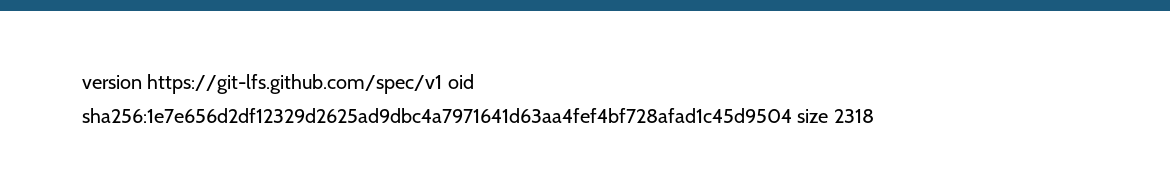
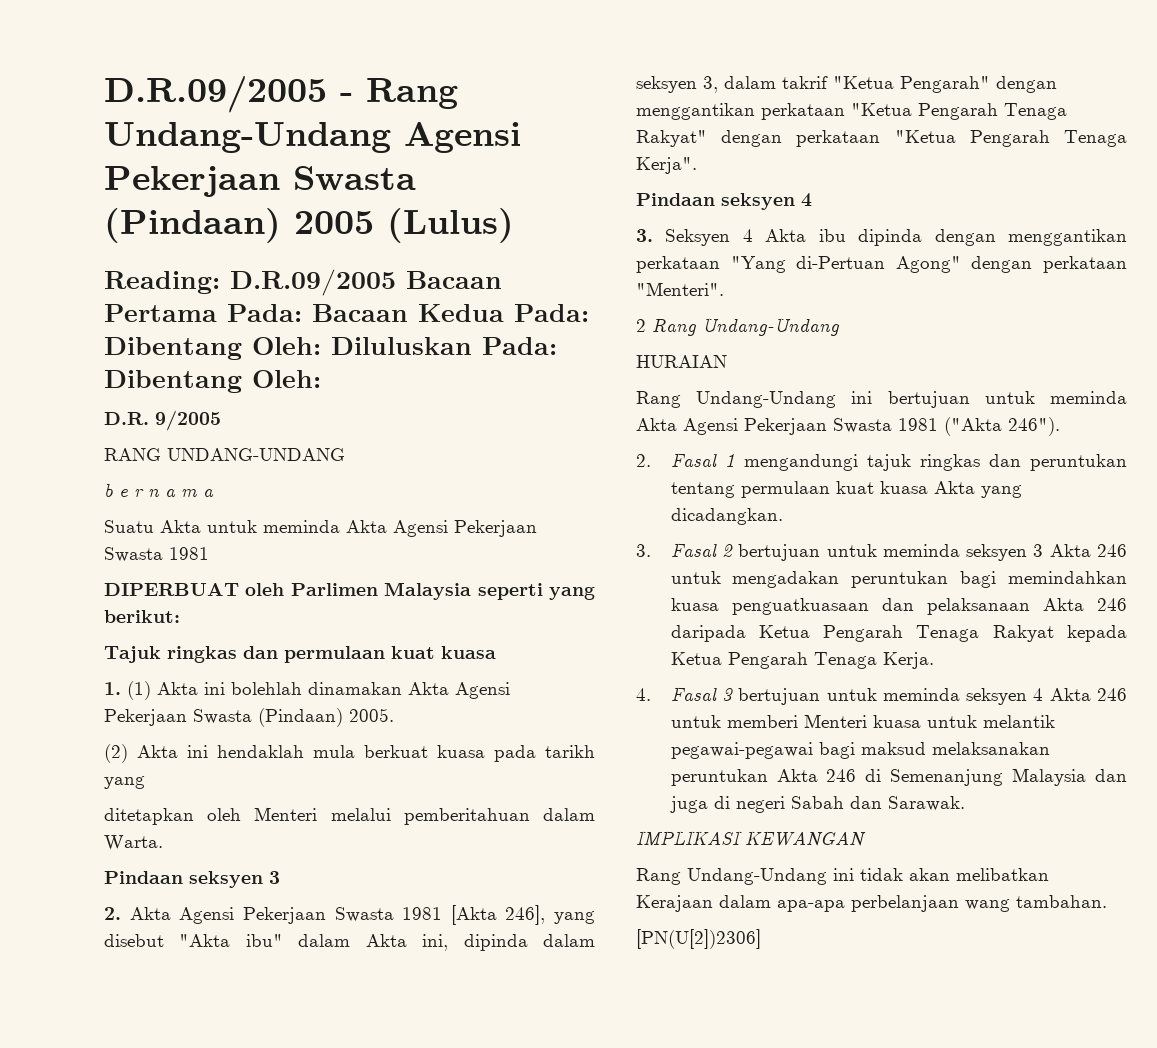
- version https://git-lfs.github.com/spec/v1 oid sha256:1e7e656d2df12329d2625ad9dbc4a7971641d63aa4fef4bf728afad1c45d9504 size 2318
+ D.R.09/2005 - Rang Undang-Undang Agensi Pekerjaan Swasta (Pindaan) 2005 (Lulus)
+ Reading: D.R.09/2005 Bacaan Pertama Pada: Bacaan Kedua Pada: Dibentang Oleh: Diluluskan Pada: Dibentang Oleh:
+ D.R. 9/2005
+ RANG UNDANG-UNDANG
+ b e r n a m a
+ Suatu Akta untuk meminda Akta Agensi Pekerjaan Swasta 1981
+ DIPERBUAT oleh Parlimen Malaysia seperti yang berikut:
+ Tajuk ringkas dan permulaan kuat kuasa
+ 1. (1) Akta ini bolehlah dinamakan Akta Agensi Pekerjaan Swasta (Pindaan) 2005.
+ (2) Akta ini hendaklah mula berkuat kuasa pada tarikh yang
+ ditetapkan oleh Menteri melalui pemberitahuan dalam Warta.
+ Pindaan seksyen 3
+ 2. Akta Agensi Pekerjaan Swasta 1981 [Akta 246], yang disebut "Akta ibu" dalam Akta ini, dipinda dalam seksyen 3, dalam takrif "Ketua Pengarah" dengan menggantikan perkataan "Ketua Pengarah Tenaga Rakyat" dengan perkataan "Ketua Pengarah Tenaga Kerja".
+ Pindaan seksyen 4
+ 3. Seksyen 4 Akta ibu dipinda dengan menggantikan perkataan "Yang di-Pertuan Agong" dengan perkataan "Menteri".
+ 2 Rang Undang-Undang
+ HURAIAN
+ Rang Undang-Undang ini bertujuan untuk meminda Akta Agensi Pekerjaan Swasta 1981 ("Akta 246").
+ 2. Fasal 1 mengandungi tajuk ringkas dan peruntukan tentang permulaan kuat kuasa Akta yang dicadangkan.
+ 3. Fasal 2 bertujuan untuk meminda seksyen 3 Akta 246 untuk mengadakan peruntukan bagi memindahkan kuasa penguatkuasaan dan pelaksanaan Akta 246 daripada Ketua Pengarah Tenaga Rakyat kepada Ketua Pengarah Tenaga Kerja.
+ 4. Fasal 3 bertujuan untuk meminda seksyen 4 Akta 246 untuk memberi Menteri kuasa untuk melantik pegawai-pegawai bagi maksud melaksanakan peruntukan Akta 246 di Semenanjung Malaysia dan juga di negeri Sabah dan Sarawak.
+ IMPLIKASI KEWANGAN
+ Rang Undang-Undang ini tidak akan melibatkan Kerajaan dalam apa-apa perbelanjaan wang tambahan.
+ [PN(U[2])2306]

